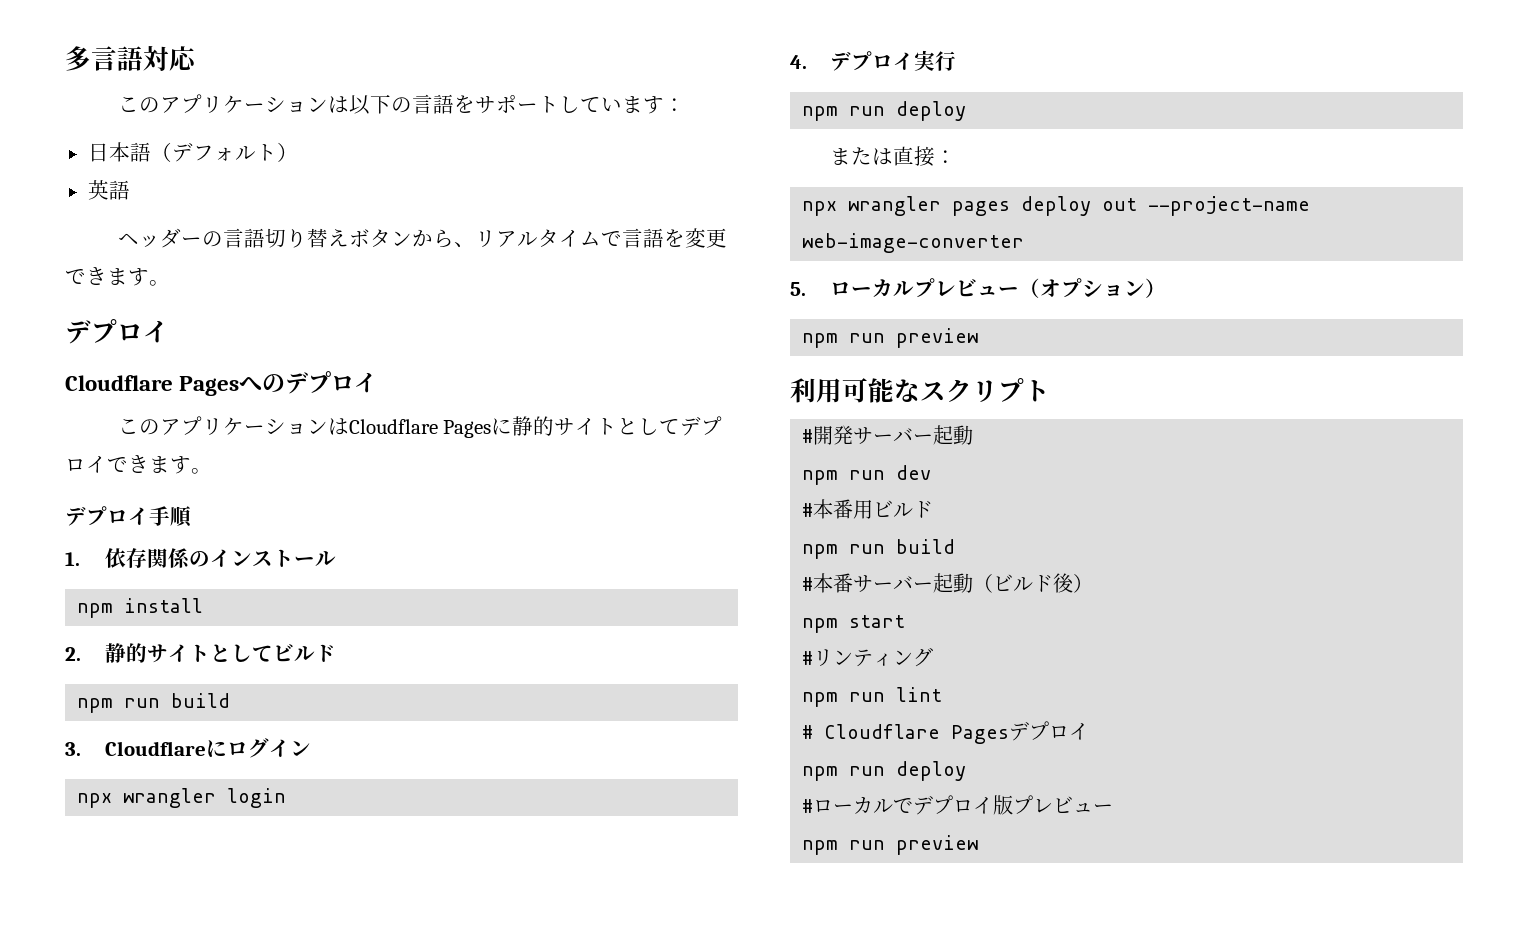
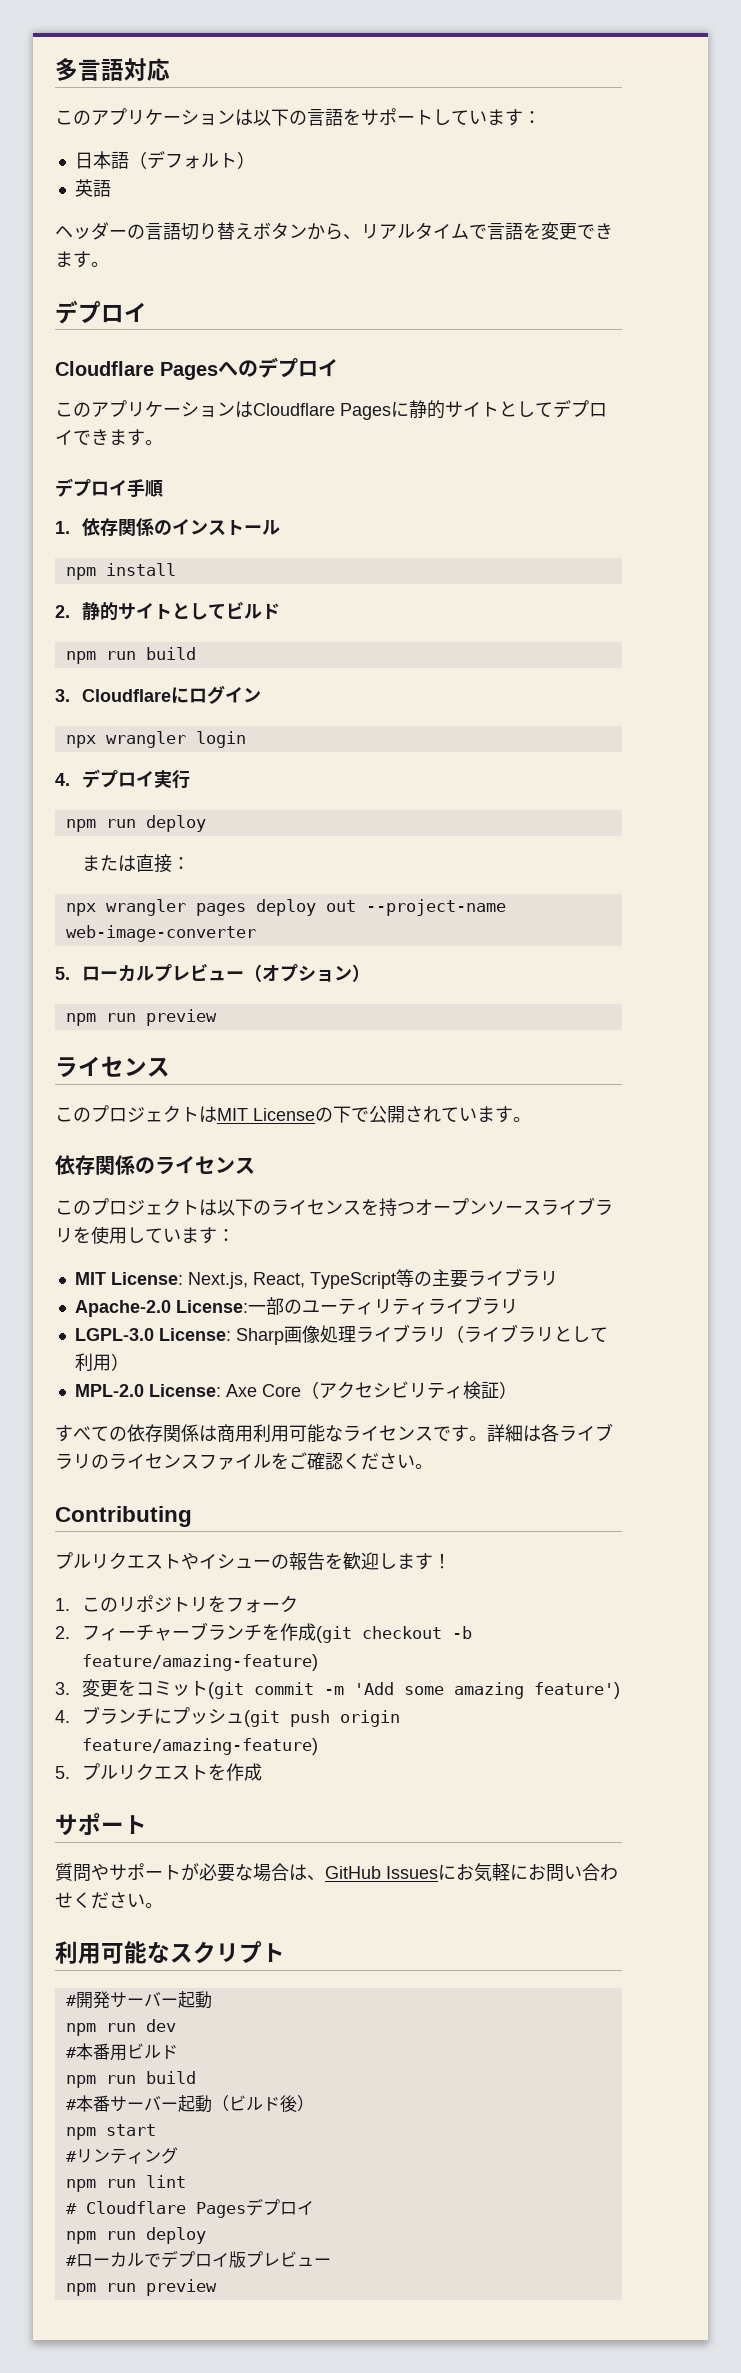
  5.ローカルプレビュー（オプション）
  npm run preview
+ ライセンス
+ このプロジェクトはMIT Licenseの下で公開されています。
+ 依存関係のライセンス
+ このプロジェクトは以下のライセンスを持つオープンソースライブラリを使用しています：
+ MIT License: Next.js, React, TypeScript等の主要ライブラリ
+ Apache-2.0 License:一部のユーティリティライブラリ
+ LGPL-3.0 License: Sharp画像処理ライブラリ（ライブラリとして利用）
+ MPL-2.0 License: Axe Core（アクセシビリティ検証）
+ すべての依存関係は商用利用可能なライセンスです。詳細は各ライブラリのライセンスファイルをご確認ください。
+ Contributing
+ プルリクエストやイシューの報告を歓迎します！
+ 1.このリポジトリをフォーク
+ 2.フィーチャーブランチを作成(git checkout -b feature/amazing-feature)
+ 3.変更をコミット(git commit -m 'Add some amazing feature')
+ 4.ブランチにプッシュ(git push origin feature/amazing-feature)
+ 5.プルリクエストを作成
+ サポート
+ 質問やサポートが必要な場合は、GitHub Issuesにお気軽にお問い合わせください。

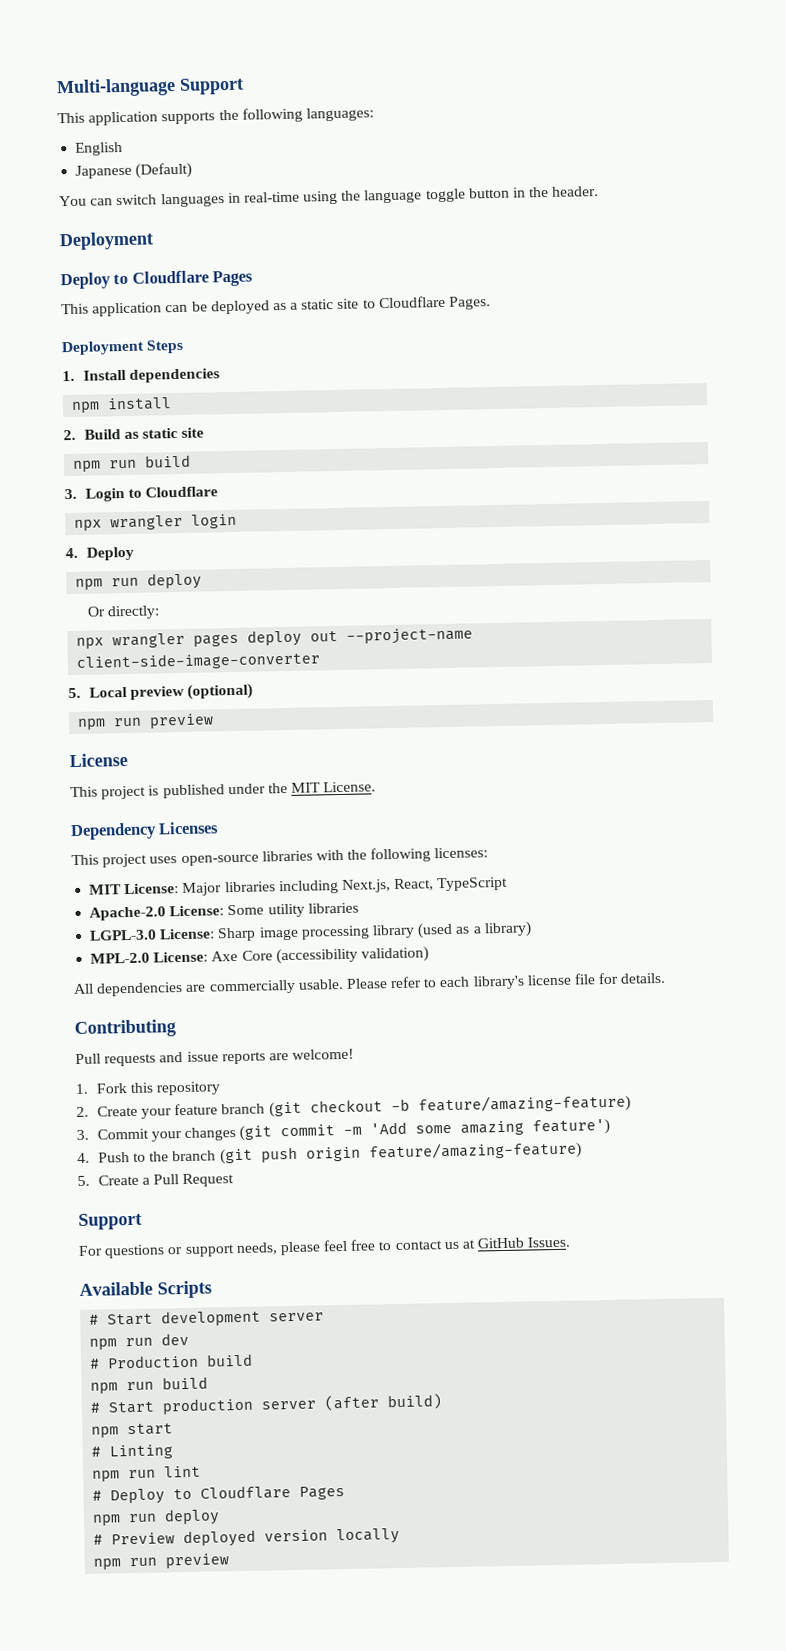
- 多言語対応
- このアプリケーションは以下の言語をサポートしています：
- 日本語（デフォルト）
- 英語
- ヘッダーの言語切り替えボタンから、リアルタイムで言語を変更できます。
- デプロイ
- Cloudflare Pagesへのデプロイ
- このアプリケーションはCloudflare Pagesに静的サイトとしてデプロイできます。
- デプロイ手順
- 1.依存関係のインストール
+ Multi-language Support
+ This application supports the following languages:
+ English
+ Japanese (Default)
+ You can switch languages in real-time using the language toggle button in the header.
+ Deployment
+ Deploy to Cloudflare Pages
+ This application can be deployed as a static site to Cloudflare Pages.
+ Deployment Steps
+ 1. Install dependencies
  npm install
- 2.静的サイトとしてビルド
+ 2. Build as static site
- 3. Cloudflareにログイン
+ 3. Login to Cloudflare
- 4.デプロイ実行
+ 4. Deploy
  npm run deploy
- または直接：
+ Or directly:
- npx wrangler pages deploy out --project-name web-image-converter
- 5.ローカルプレビュー（オプション）
+ npx wrangler pages deploy out --project-name client-side-image-converter
+ 5. Local preview (optional)
  npm run preview
- ライセンス
- このプロジェクトはMIT Licenseの下で公開されています。
- 依存関係のライセンス
- このプロジェクトは以下のライセンスを持つオープンソースライブラリを使用しています：
+ License
+ This project is published under the MIT License.
+ Dependency Licenses
+ This project uses open-source libraries with the following licenses:
- MIT License: Next.js, React, TypeScript等の主要ライブラリ
- Apache-2.0 License:一部のユーティリティライブラリ
- LGPL-3.0 License: Sharp画像処理ライブラリ（ライブラリとして利用）
- MPL-2.0 License: Axe Core（アクセシビリティ検証）
- すべての依存関係は商用利用可能なライセンスです。詳細は各ライブラリのライセンスファイルをご確認ください。
+ MIT License: Major libraries including Next.js, React, TypeScript
+ Apache-2.0 License: Some utility libraries
+ LGPL-3.0 License: Sharp image processing library (used as a library)
+ MPL-2.0 License: Axe Core (accessibility validation)
+ All dependencies are commercially usable. Please refer to each library's license file for details.
  Contributing
- プルリクエストやイシューの報告を歓迎します！
- 1.このリポジトリをフォーク
- 2.フィーチャーブランチを作成(git checkout -b feature/amazing-feature)
+ Pull requests and issue reports are welcome!
+ 1. Fork this repository
+ 2. Create your feature branch (git checkout -b feature/amazing-feature)
- 3.変更をコミット(git commit -m 'Add some amazing feature')
+ 3. Commit your changes (git commit -m 'Add some amazing feature')
- 4.ブランチにプッシュ(git push origin feature/amazing-feature)
+ 4. Push to the branch (git push origin feature/amazing-feature)
- 5.プルリクエストを作成
- サポート
- 質問やサポートが必要な場合は、GitHub Issuesにお気軽にお問い合わせください。
- 利用可能なスクリプト
- #開発サーバー起動
+ 5. Create a Pull Request
+ Support
+ For questions or support needs, please feel free to contact us at GitHub Issues.
+ Available Scripts
+ # Start development server
- #本番用ビルド
+ # Production build
- #本番サーバー起動（ビルド後）
+ # Start production server (after build)
- #リンティング
+ # Linting
- # Cloudflare Pagesデプロイ
+ # Deploy to Cloudflare Pages
- #ローカルでデプロイ版プレビュー
+ # Preview deployed version locally

